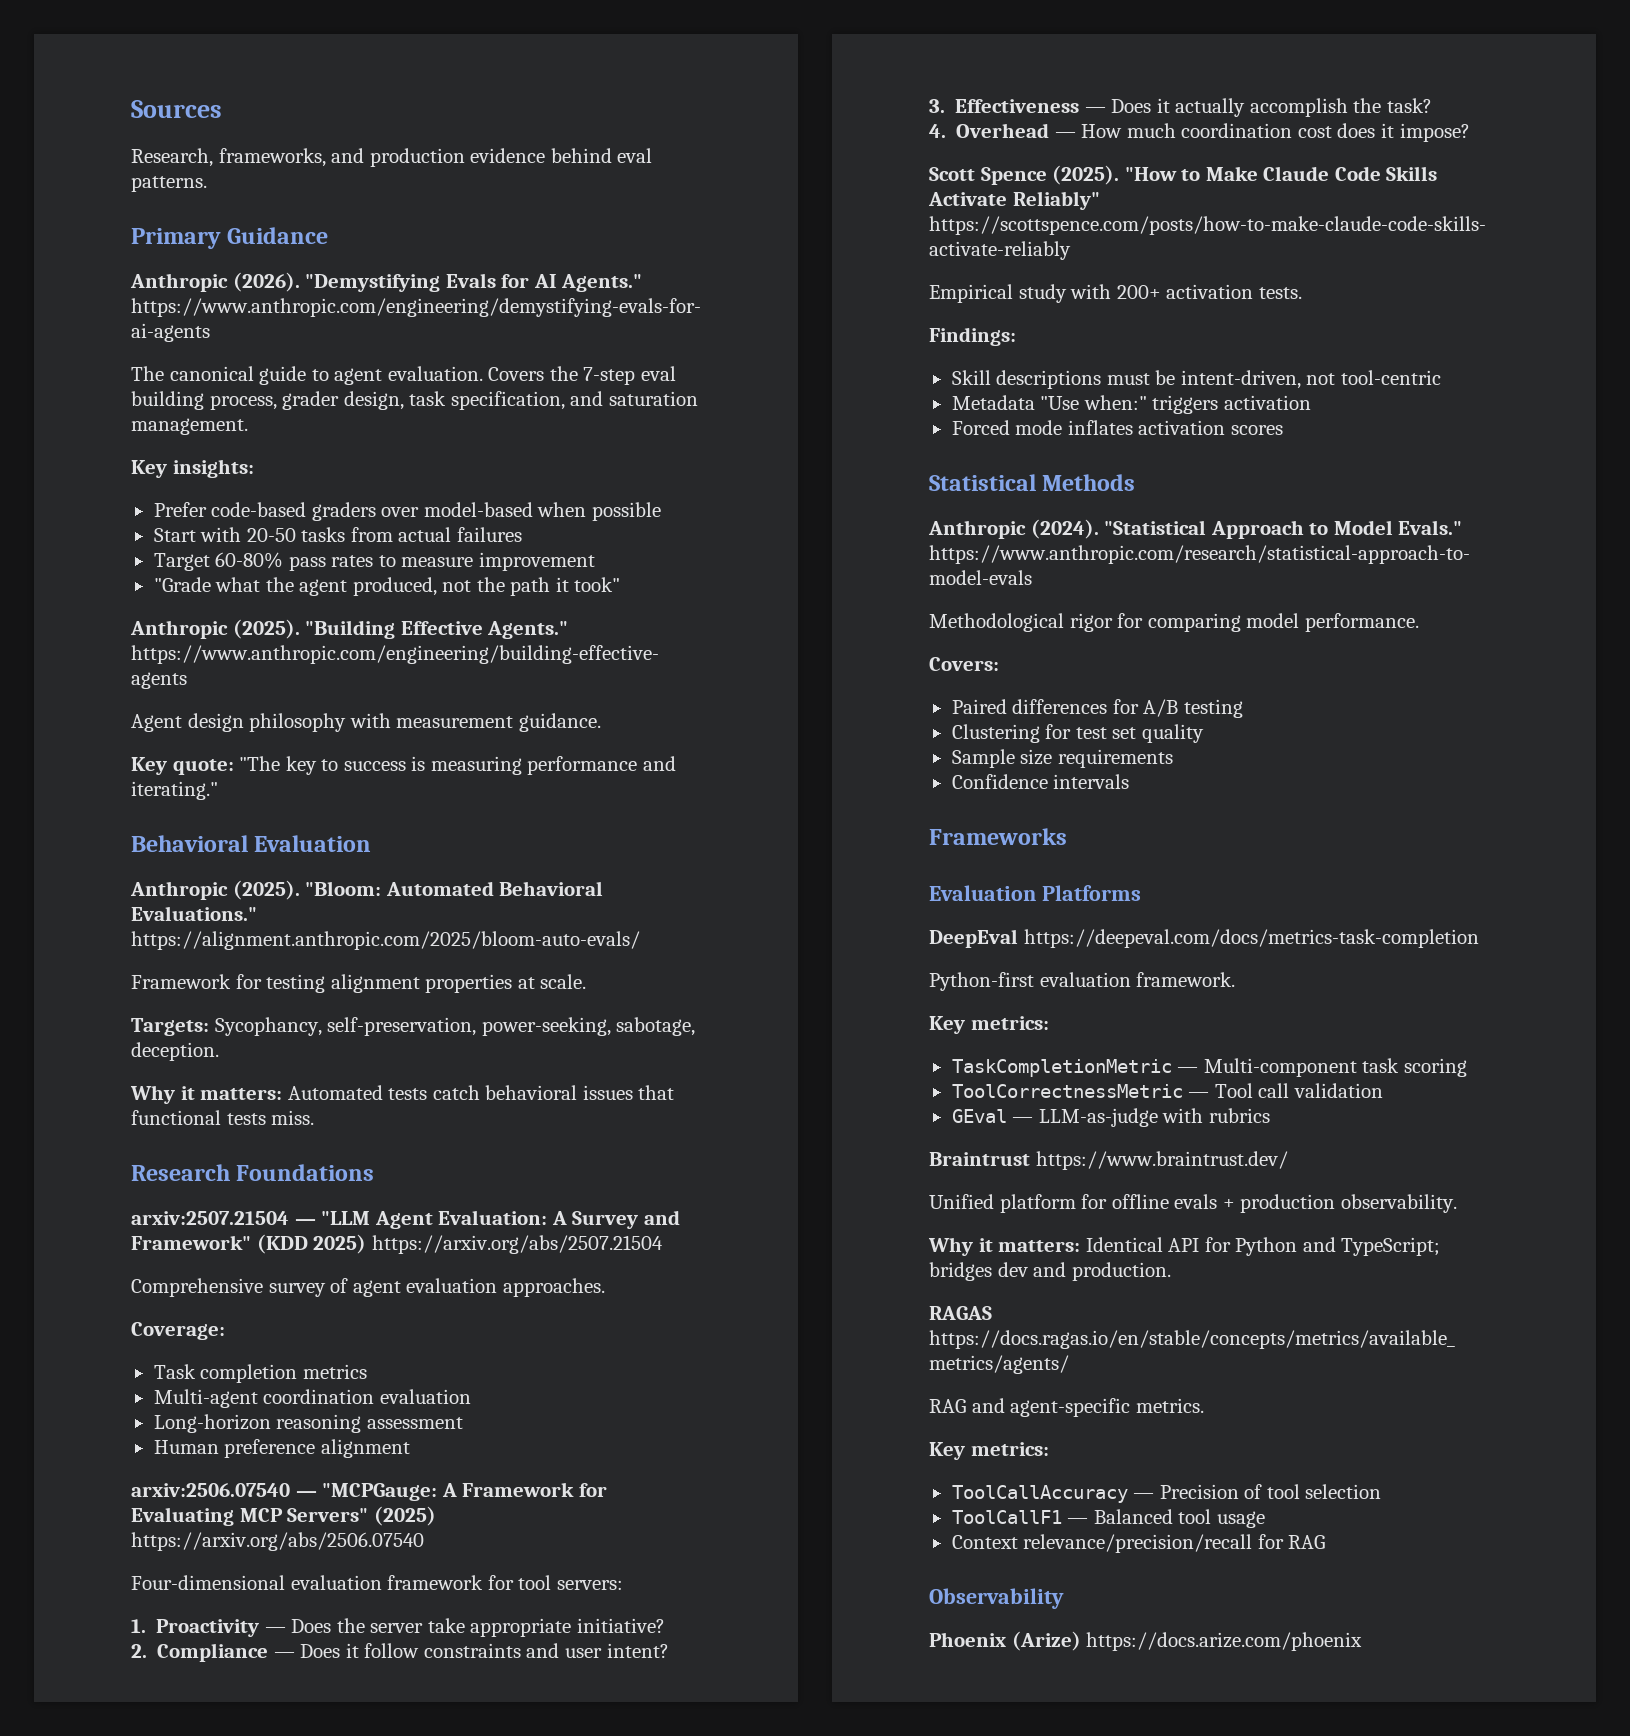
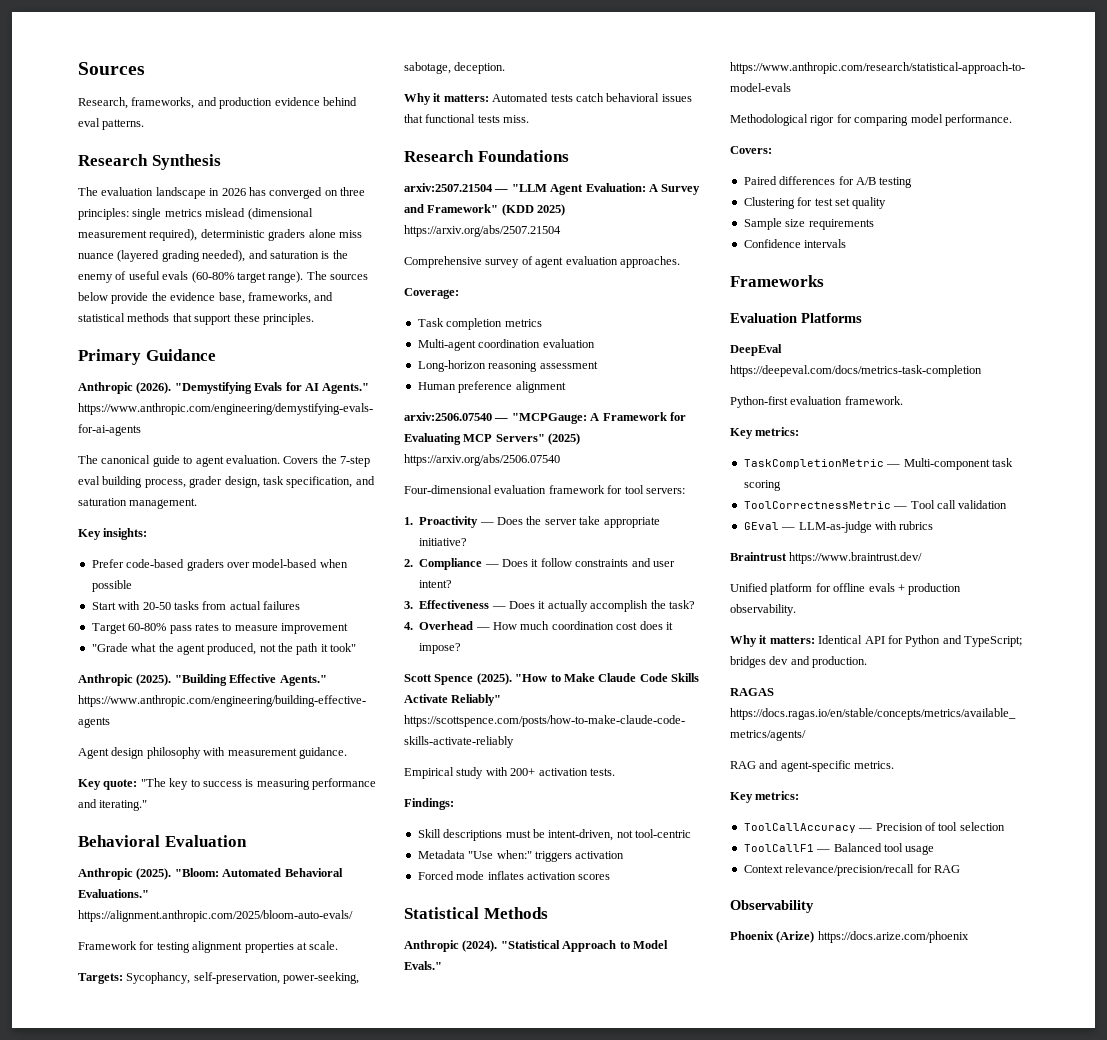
+ Research Synthesis
+ The evaluation landscape in 2026 has converged on three principles: single metrics mislead (dimensional measurement required), deterministic graders alone miss nuance (layered grading needed), and saturation is the enemy of useful evals (60-80% target range). The sources below provide the evidence base, frameworks, and statistical methods that support these principles.

